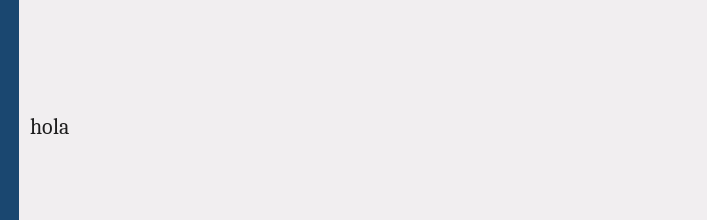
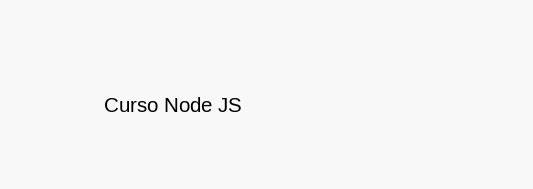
- hola
+ Curso Node JS

